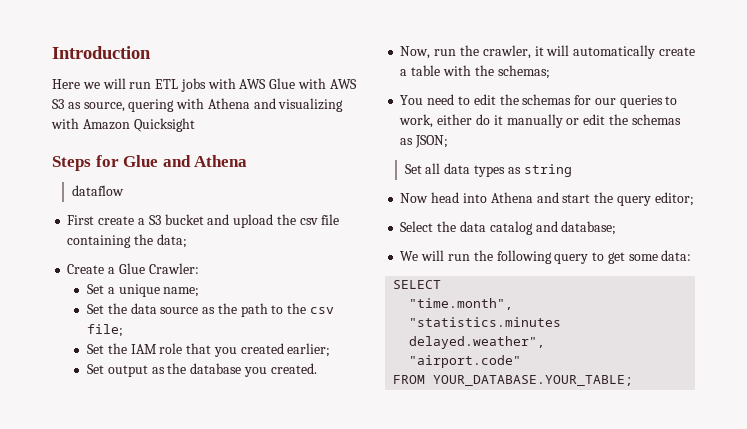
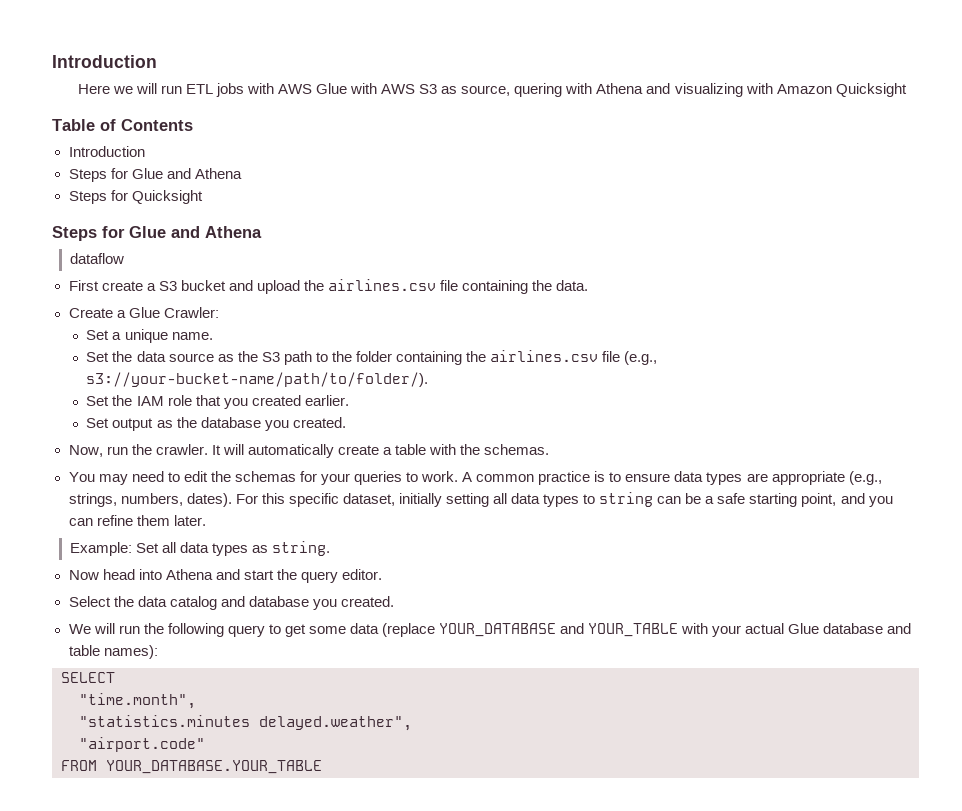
+ Table of Contents
+ Introduction
+ Steps for Glue and Athena
+ Steps for Quicksight
- First create a S3 bucket and upload the csv file containing the data;
+ First create a S3 bucket and upload the airlines.csv file containing the data.
- Set a unique name;
+ Set a unique name.
- Set the data source as the path to the csv file;
+ Set the data source as the S3 path to the folder containing the airlines.csv file (e.g., s3://your-bucket-name/path/to/folder/).
- Set the IAM role that you created earlier;
+ Set the IAM role that you created earlier.
- Now, run the crawler, it will automatically create a table with the schemas;
+ Now, run the crawler. It will automatically create a table with the schemas.
- You need to edit the schemas for our queries to work, either do it manually or edit the schemas as JSON;
- Set all data types as string
+ You may need to edit the schemas for your queries to work. A common practice is to ensure data types are appropriate (e.g., strings, numbers, dates). For this specific dataset, initially setting all data types to string can be a safe starting point, and you can refine them later.
+ Example: Set all data types as string.
- Now head into Athena and start the query editor;
+ Now head into Athena and start the query editor.
- Select the data catalog and database;
+ Select the data catalog and database you created.
- We will run the following query to get some data:
+ We will run the following query to get some data (replace YOUR_DATABASE and YOUR_TABLE with your actual Glue database and table names):
- FROM YOUR_DATABASE.YOUR_TABLE;
+ FROM YOUR_DATABASE.YOUR_TABLE

